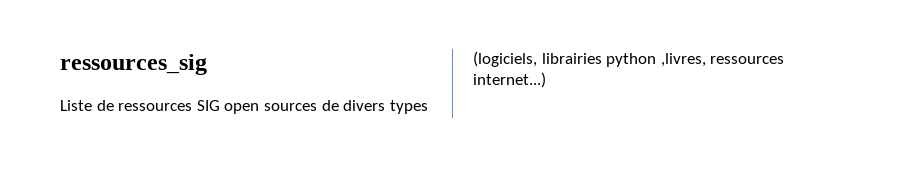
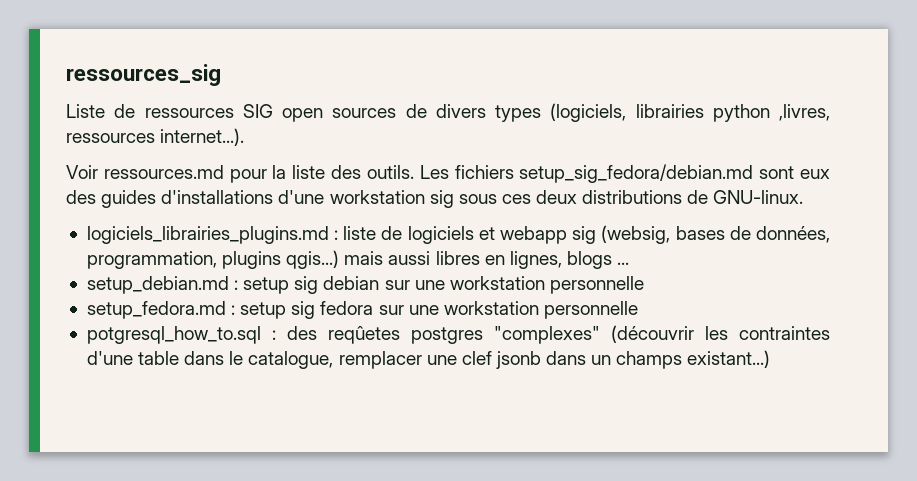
- Liste de ressources SIG open sources de divers types (logiciels, librairies python ,livres, ressources internet...)
+ Liste de ressources SIG open sources de divers types (logiciels, librairies python ,livres, ressources internet...).
+ Voir ressources.md pour la liste des outils. Les fichiers setup_sig_fedora/debian.md sont eux des guides d'installations d'une workstation sig sous ces deux distributions de GNU-linux.
+ logiciels_librairies_plugins.md : liste de logiciels et webapp sig (websig, bases de données, programmation, plugins qgis...) mais aussi libres en lignes, blogs ...
+ setup_debian.md : setup sig debian sur une workstation personnelle
+ setup_fedora.md : setup sig fedora sur une workstation personnelle
+ potgresql_how_to.sql : des reqûetes postgres "complexes" (découvrir les contraintes d'une table dans le catalogue, remplacer une clef jsonb dans un champs existant...)

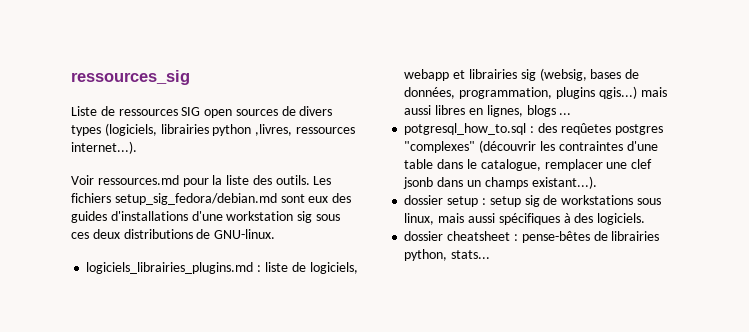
- logiciels_librairies_plugins.md : liste de logiciels et webapp sig (websig, bases de données, programmation, plugins qgis...) mais aussi libres en lignes, blogs ...
+ logiciels_librairies_plugins.md : liste de logiciels, webapp et librairies sig (websig, bases de données, programmation, plugins qgis...) mais aussi libres en lignes, blogs ...
- setup_debian.md : setup sig debian sur une workstation personnelle
- setup_fedora.md : setup sig fedora sur une workstation personnelle
- potgresql_how_to.sql : des reqûetes postgres "complexes" (découvrir les contraintes d'une table dans le catalogue, remplacer une clef jsonb dans un champs existant...)
+ potgresql_how_to.sql : des reqûetes postgres "complexes" (découvrir les contraintes d'une table dans le catalogue, remplacer une clef jsonb dans un champs existant...).
+ dossier setup : setup sig de workstations sous linux, mais aussi spécifiques à des logiciels.
+ dossier cheatsheet : pense-bêtes de librairies python, stats...

